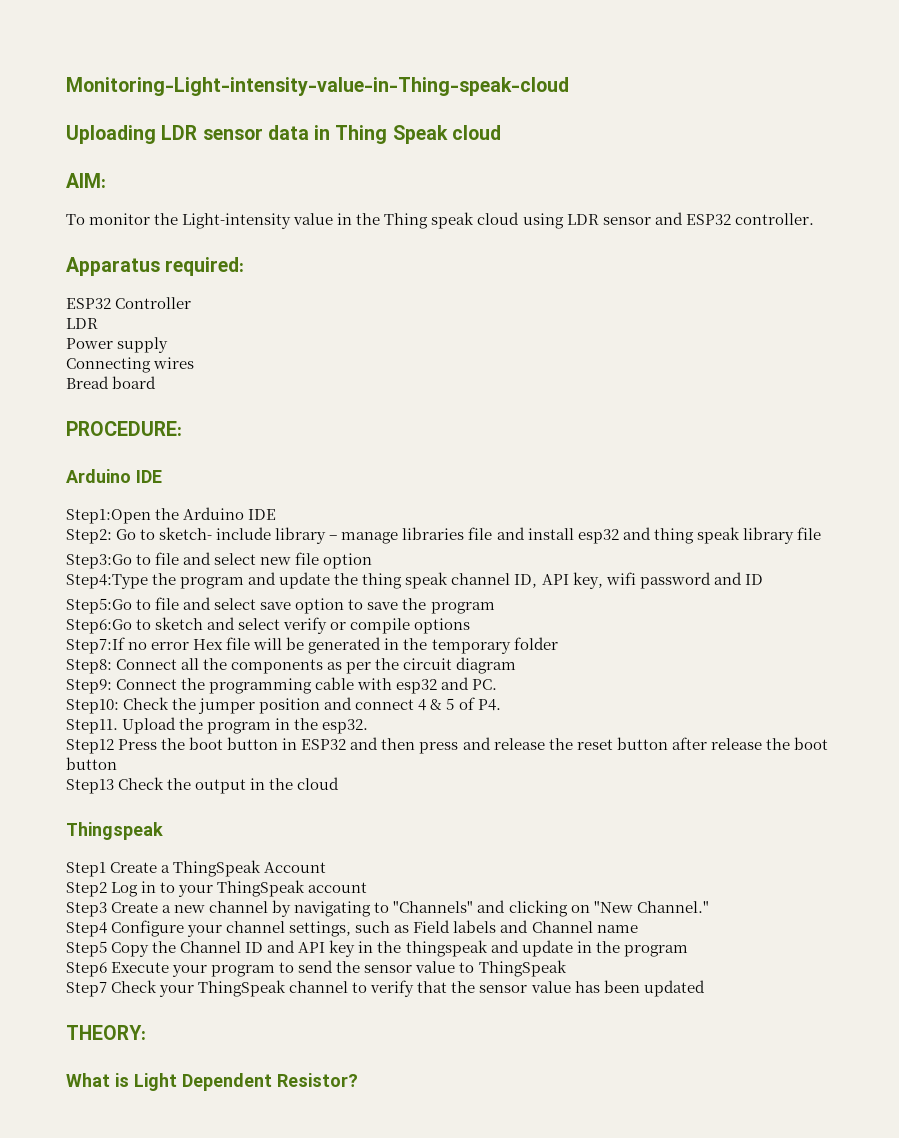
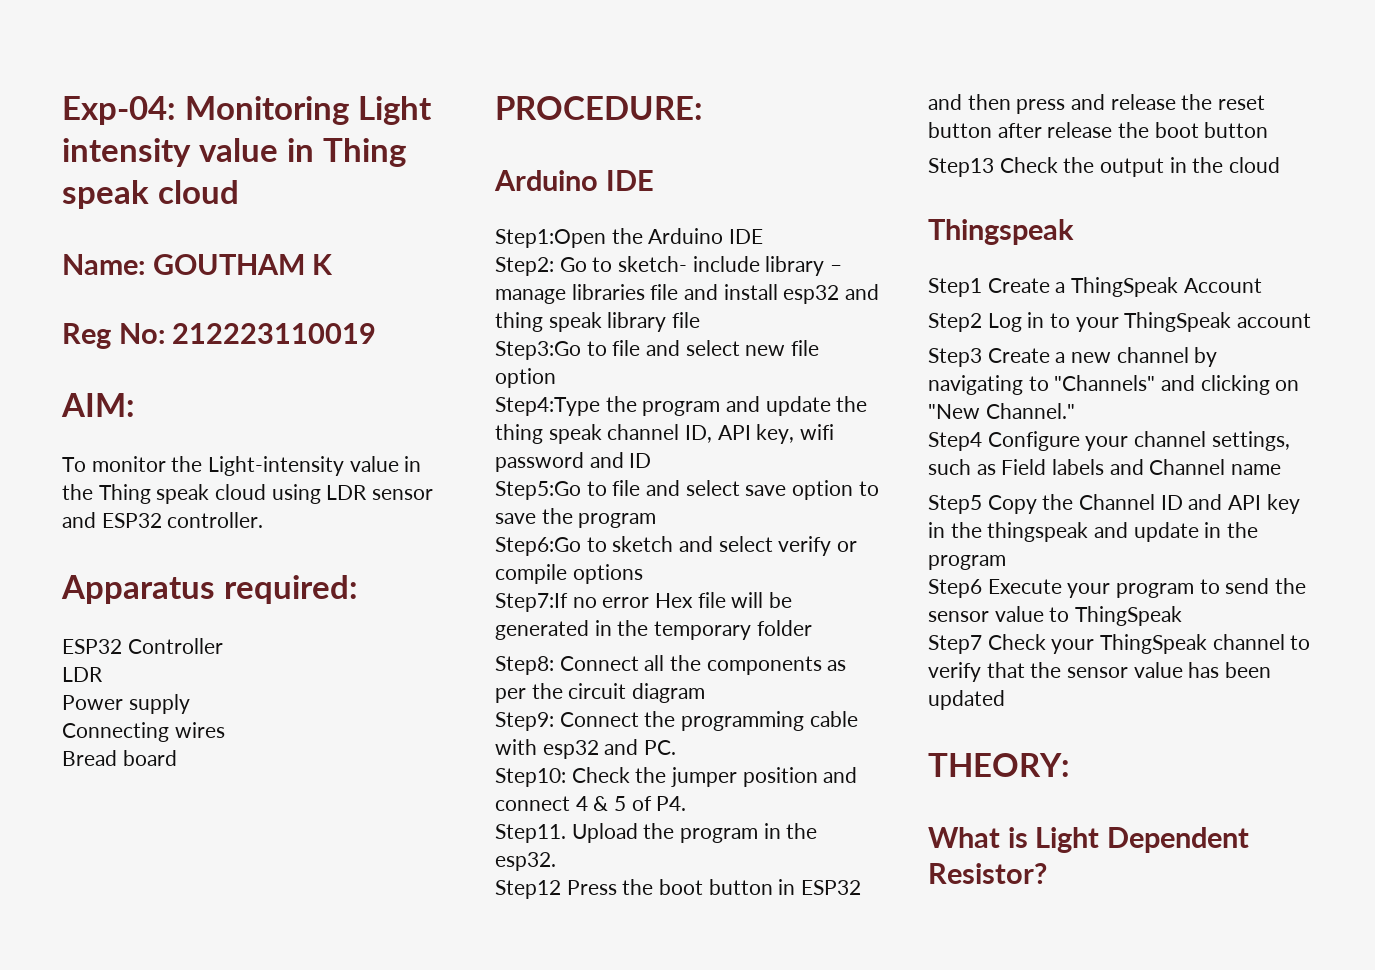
- Monitoring-Light-intensity-value-in-Thing-speak-cloud
- Uploading LDR sensor data in Thing Speak cloud
+ Exp-04: Monitoring Light intensity value in Thing speak cloud
+ Name: GOUTHAM K
+ Reg No: 212223110019

